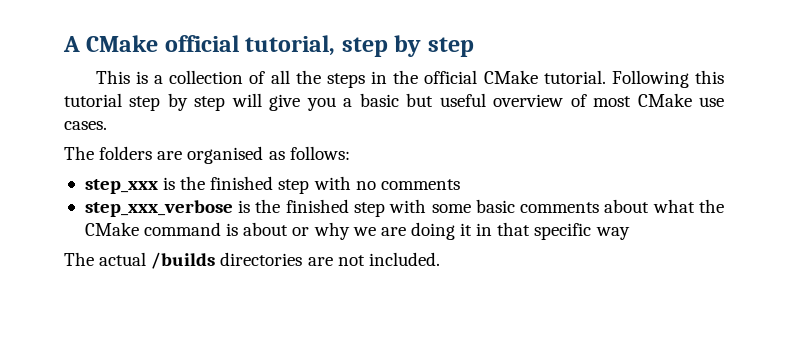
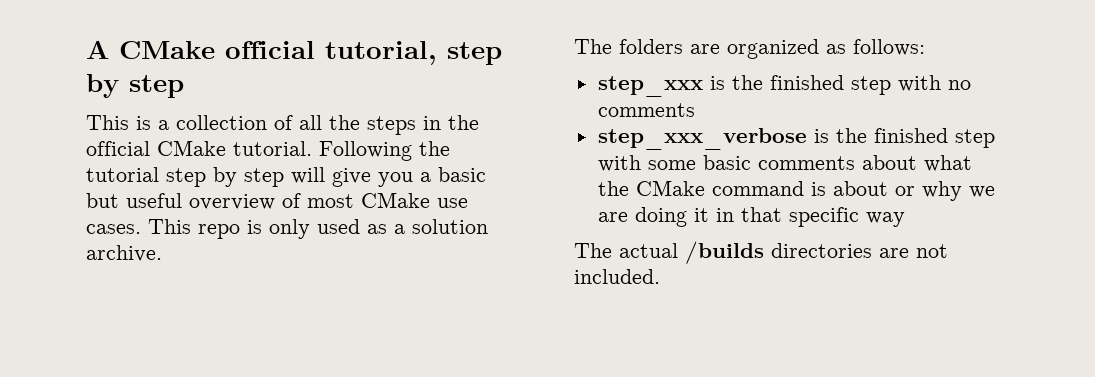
- Following this tutorial step by step will give you a basic but useful overview of most CMake use cases.
+ Following the tutorial step by step will give you a basic but useful overview of most CMake use cases. This repo is only used as a solution archive.
- The folders are organised as follows:
+ The folders are organized as follows:

